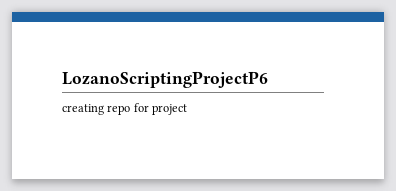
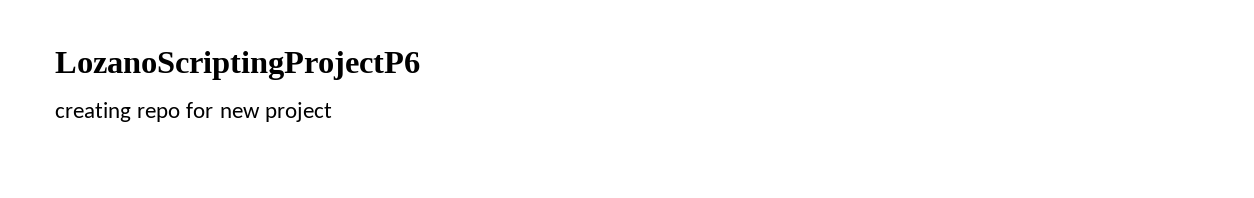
- creating repo for project
+ creating repo for new project

